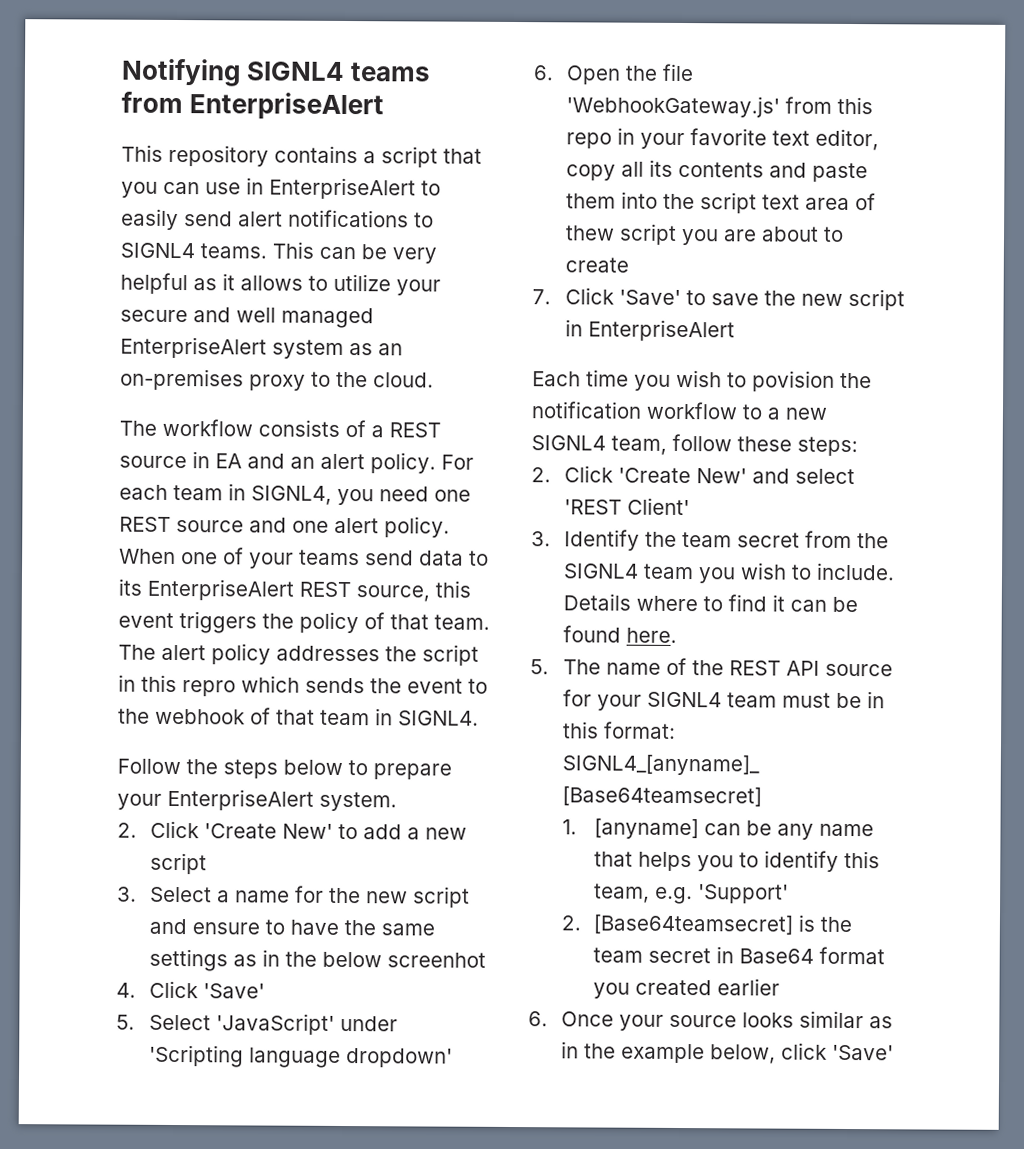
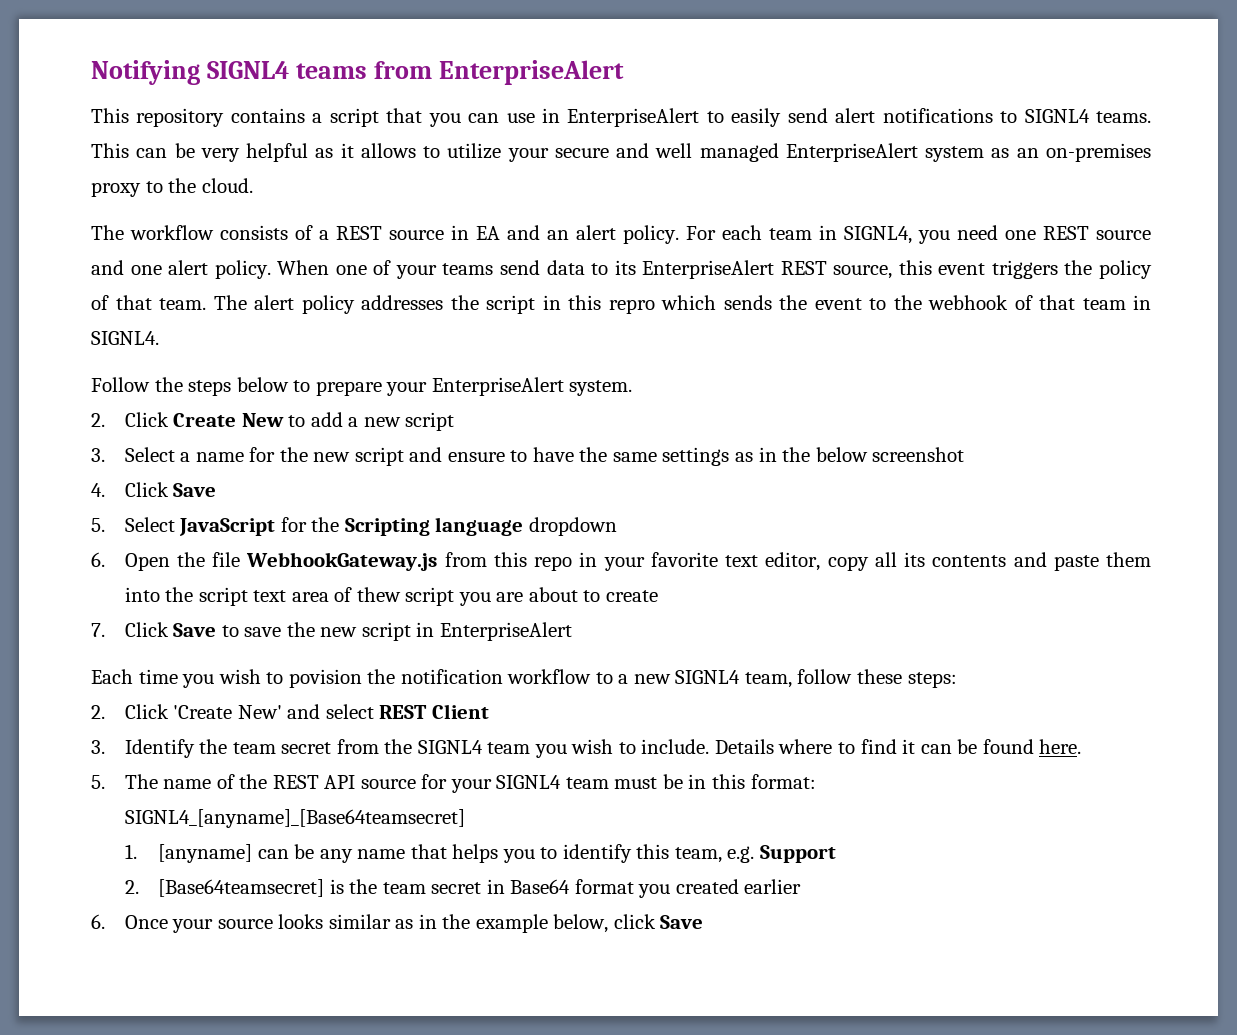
- 2. Click 'Create New' to add a new script
+ 2. Click Create New to add a new script
- 3. Select a name for the new script and ensure to have the same settings as in the below screenhot
+ 3. Select a name for the new script and ensure to have the same settings as in the below screenshot
- 4. Click 'Save'
+ 4. Click Save
- 5. Select 'JavaScript' under 'Scripting language dropdown'
+ 5. Select JavaScript for the Scripting language dropdown
- 6. Open the file 'WebhookGateway.js' from this repo in your favorite text editor, copy all its contents and paste them into the script text area of thew script you are about to create
+ 6. Open the file WebhookGateway.js from this repo in your favorite text editor, copy all its contents and paste them into the script text area of thew script you are about to create
- 7. Click 'Save' to save the new script in EnterpriseAlert
+ 7. Click Save to save the new script in EnterpriseAlert
- 2. Click 'Create New' and select 'REST Client'
+ 2. Click 'Create New' and select REST Client
- 1. [anyname] can be any name that helps you to identify this team, e.g. 'Support'
+ 1. [anyname] can be any name that helps you to identify this team, e.g. Support
- 6. Once your source looks similar as in the example below, click 'Save'
+ 6. Once your source looks similar as in the example below, click Save

